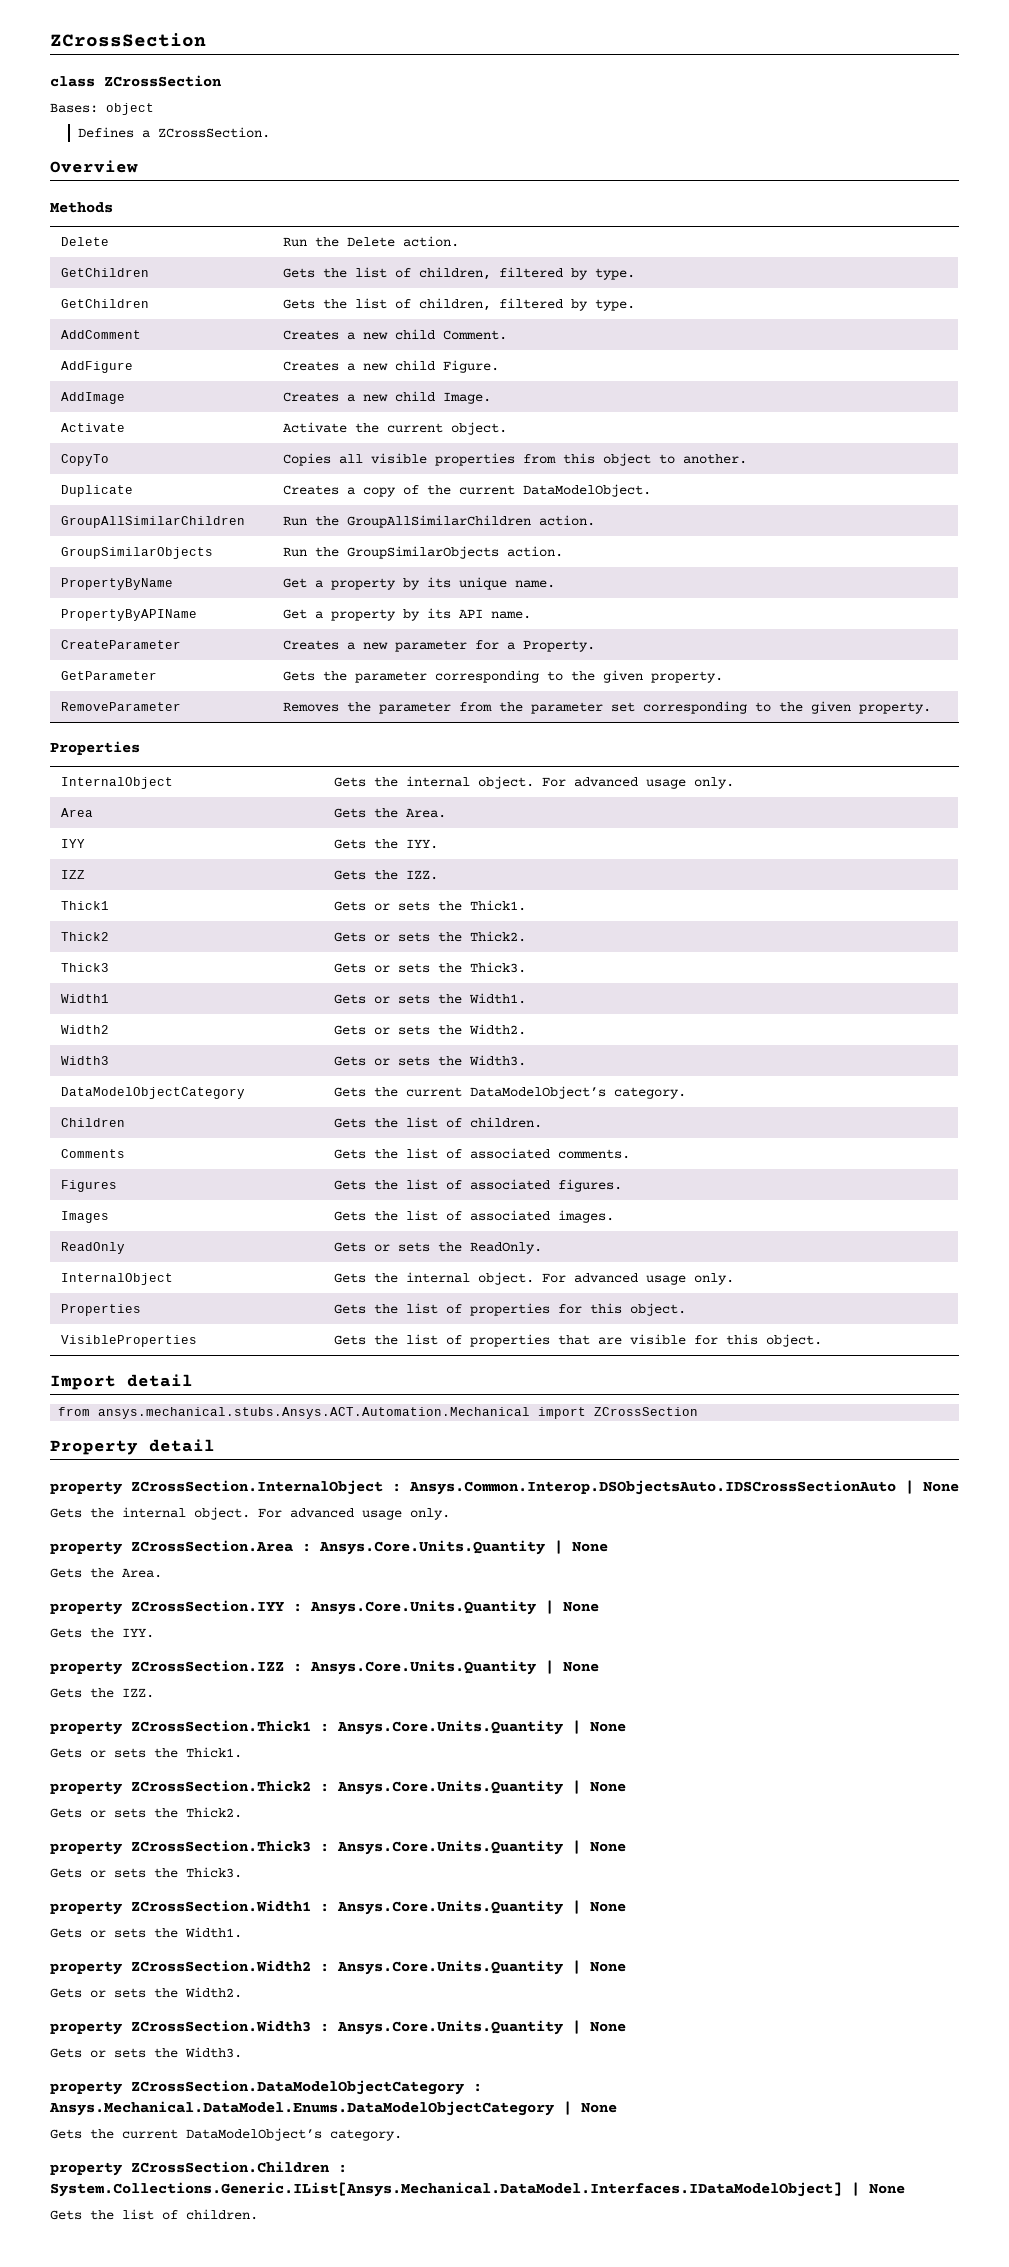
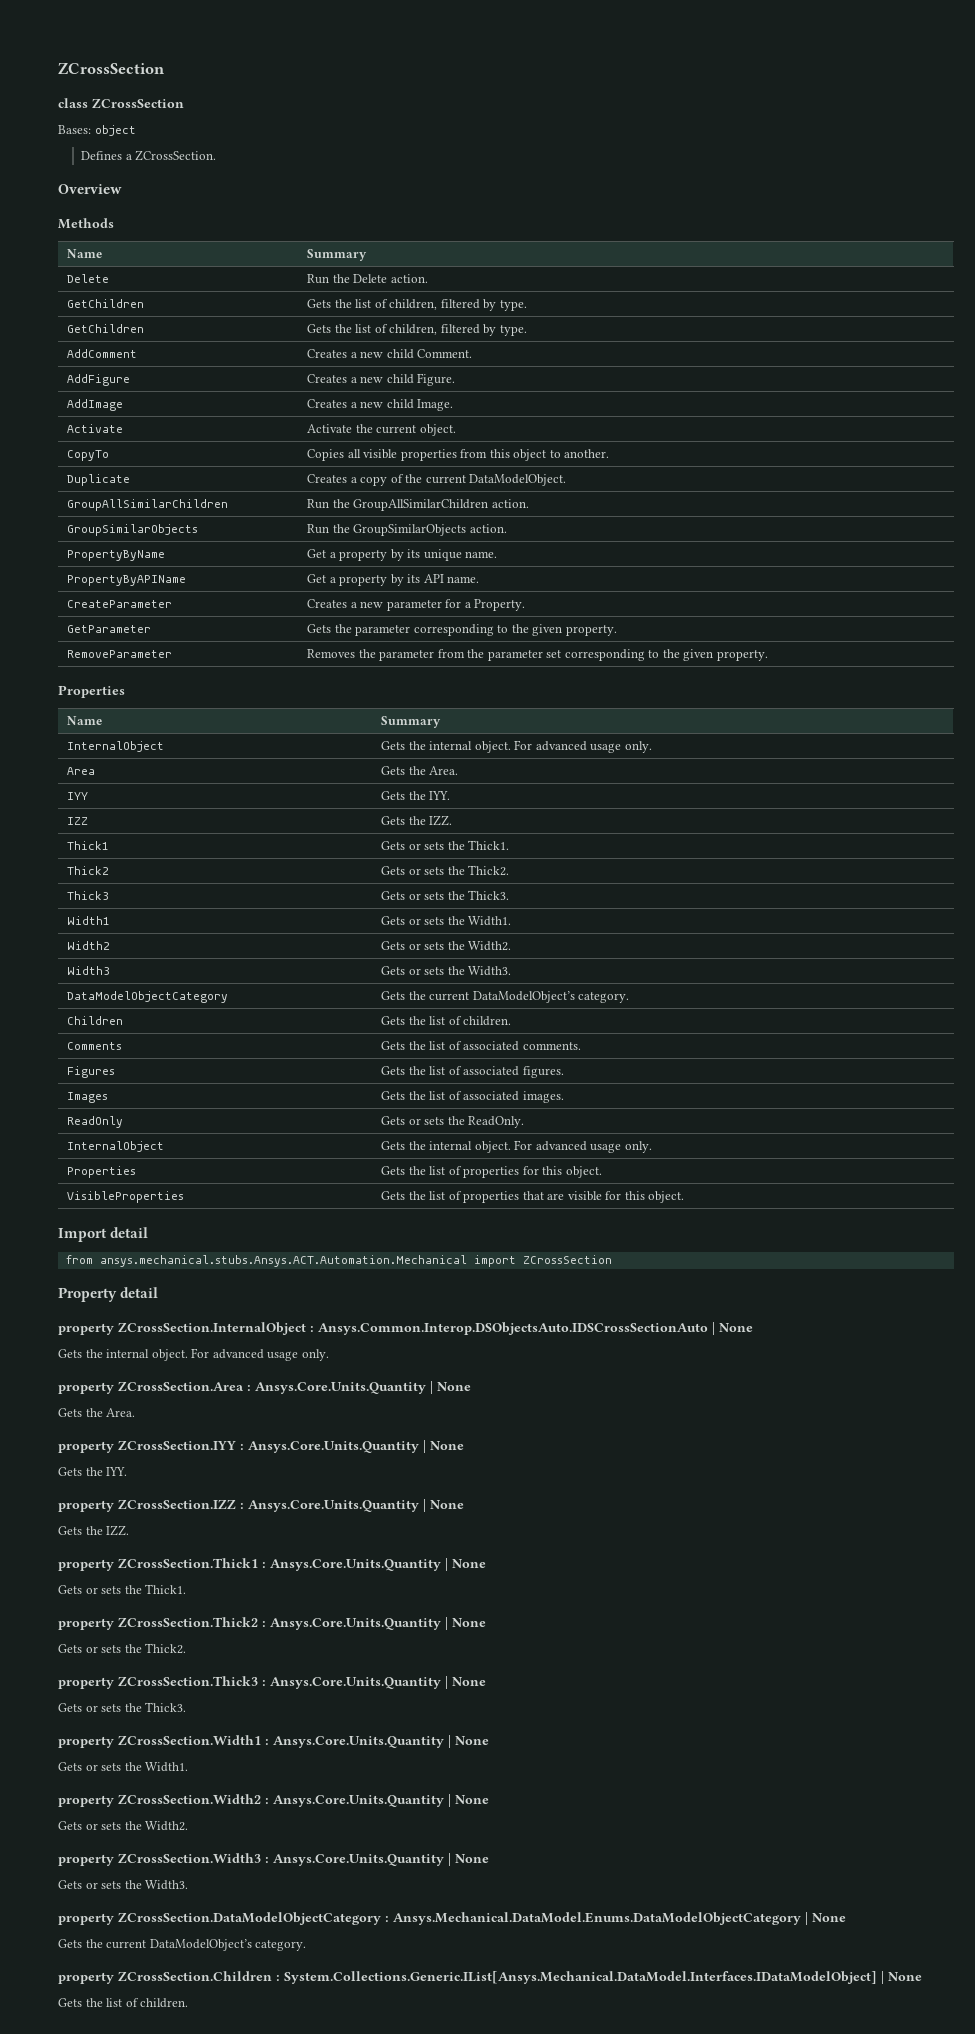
  Methods
+ Name | Summary
  RemoveParameter | Removes the parameter from the parameter set corresponding to the given property.
  Properties
+ Name | Summary

